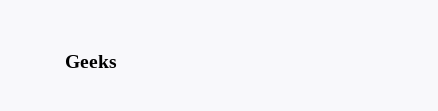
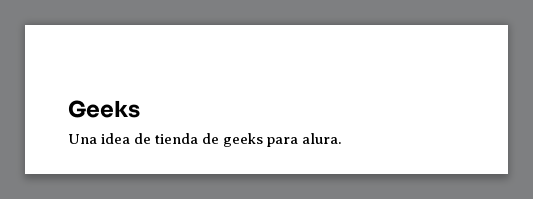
+ Una idea de tienda de geeks para alura.

